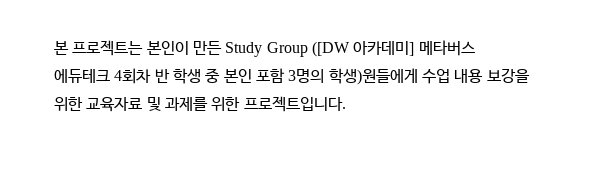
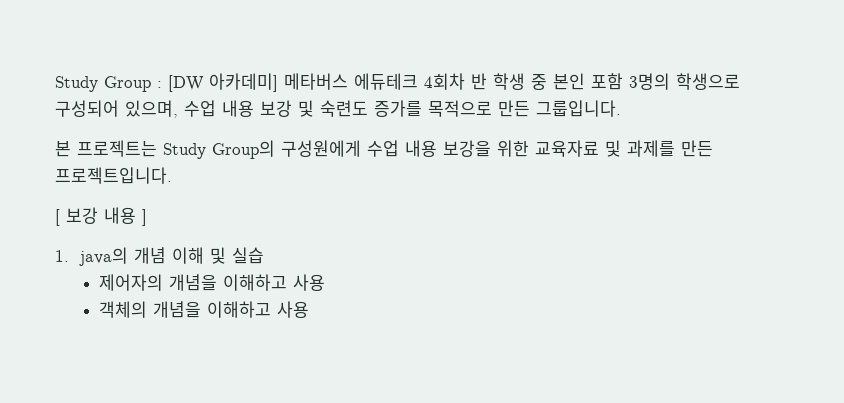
- 본 프로젝트는 본인이 만든 Study Group ([DW 아카데미] 메타버스 에듀테크 4회차 반 학생 중 본인 포함 3명의 학생)원들에게 수업 내용 보강을 위한 교육자료 및 과제를 위한 프로젝트입니다.
+ Study Group : [DW 아카데미] 메타버스 에듀테크 4회차 반 학생 중 본인 포함 3명의 학생으로 구성되어 있으며, 수업 내용 보강 및 숙련도 증가를 목적으로 만든 그룹입니다.
+ 본 프로젝트는 Study Group의 구성원에게 수업 내용 보강을 위한 교육자료 및 과제를 만든 프로젝트입니다.
+ [ 보강 내용 ]
+ 1. java의 개념 이해 및 실습
+ 제어자의 개념을 이해하고 사용
+ 객체의 개념을 이해하고 사용

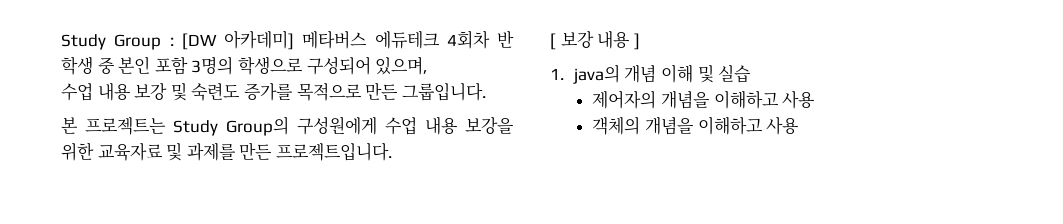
- Study Group : [DW 아카데미] 메타버스 에듀테크 4회차 반 학생 중 본인 포함 3명의 학생으로 구성되어 있으며, 수업 내용 보강 및 숙련도 증가를 목적으로 만든 그룹입니다.
+ Study Group : [DW 아카데미] 메타버스 에듀테크 4회차 반 학생 중 본인 포함 3명의 학생으로 구성되어 있으며,
+ 수업 내용 보강 및 숙련도 증가를 목적으로 만든 그룹입니다.

